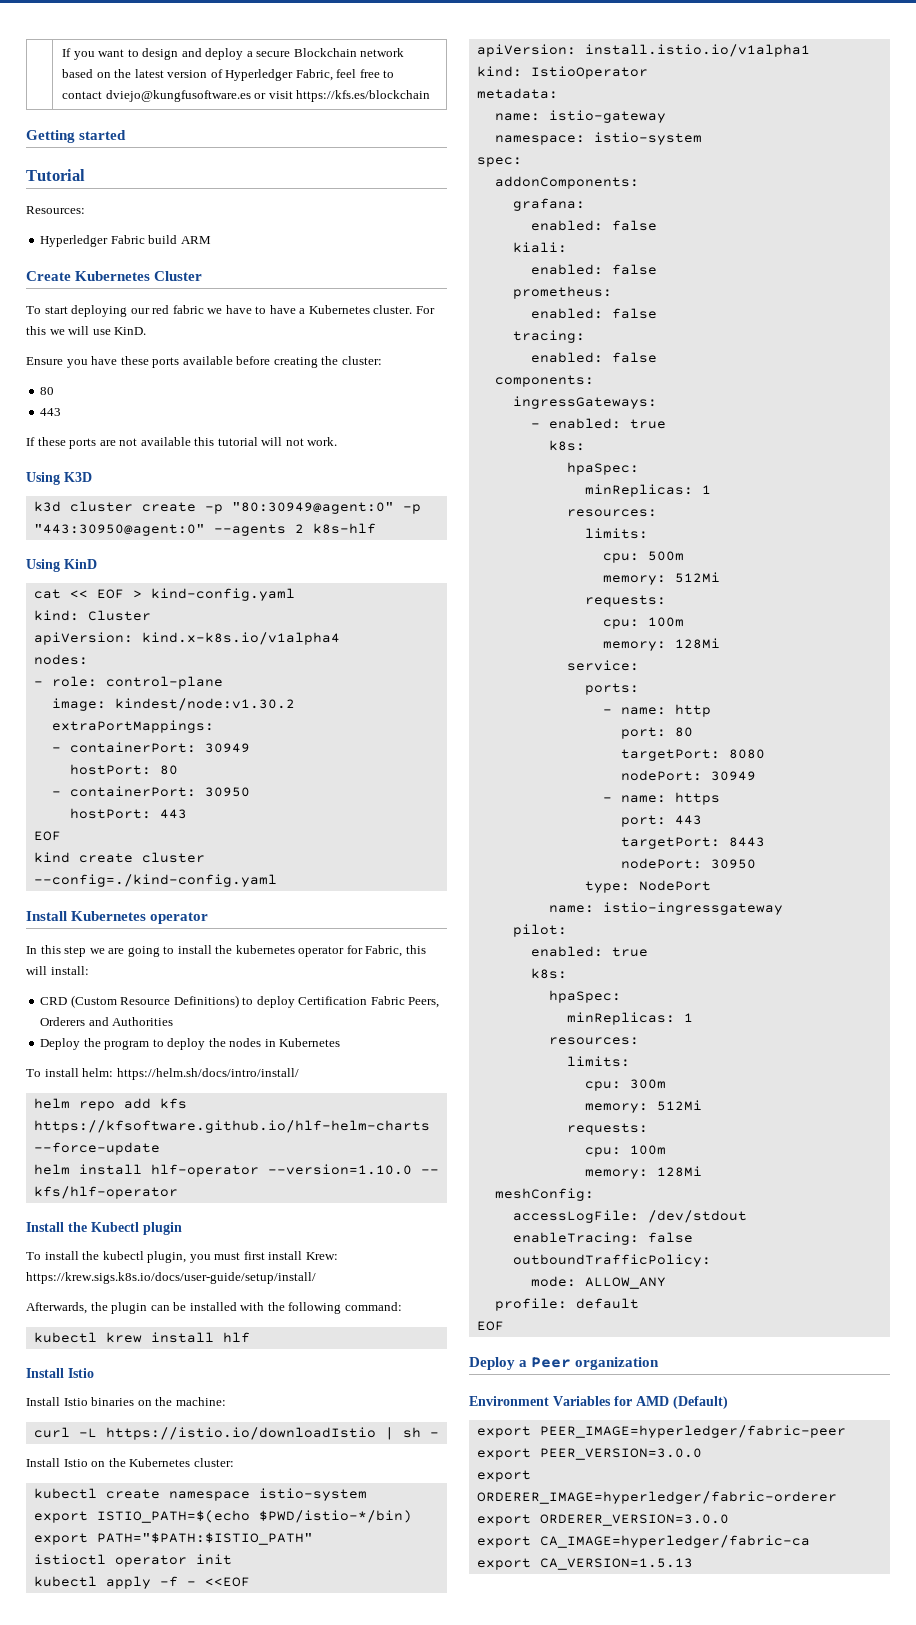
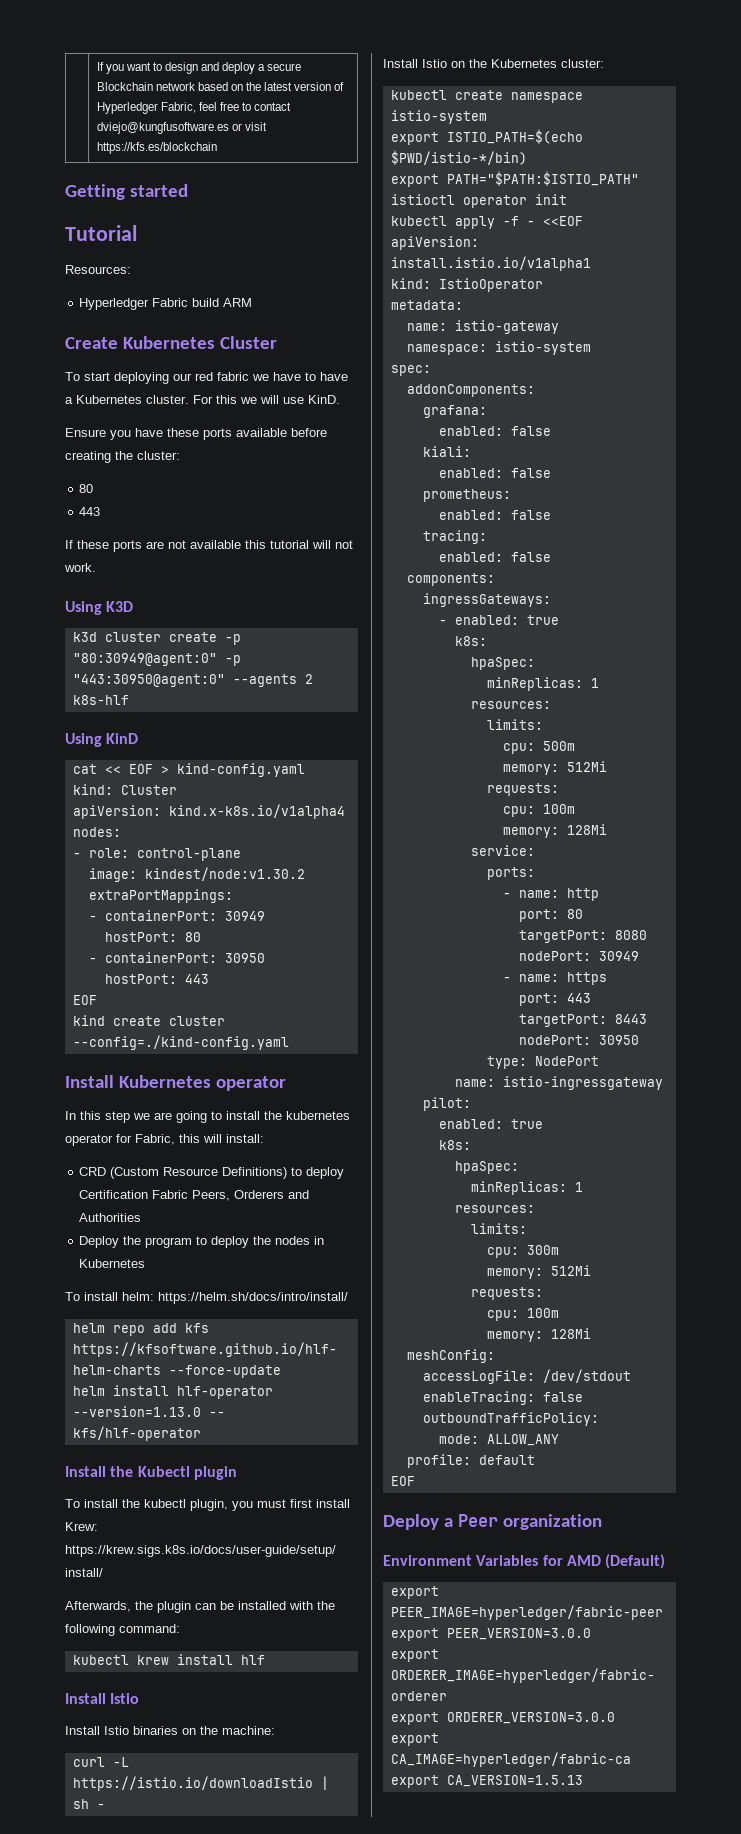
- helm install hlf-operator --version=1.10.0 -- kfs/hlf-operator
+ helm install hlf-operator --version=1.13.0 -- kfs/hlf-operator

